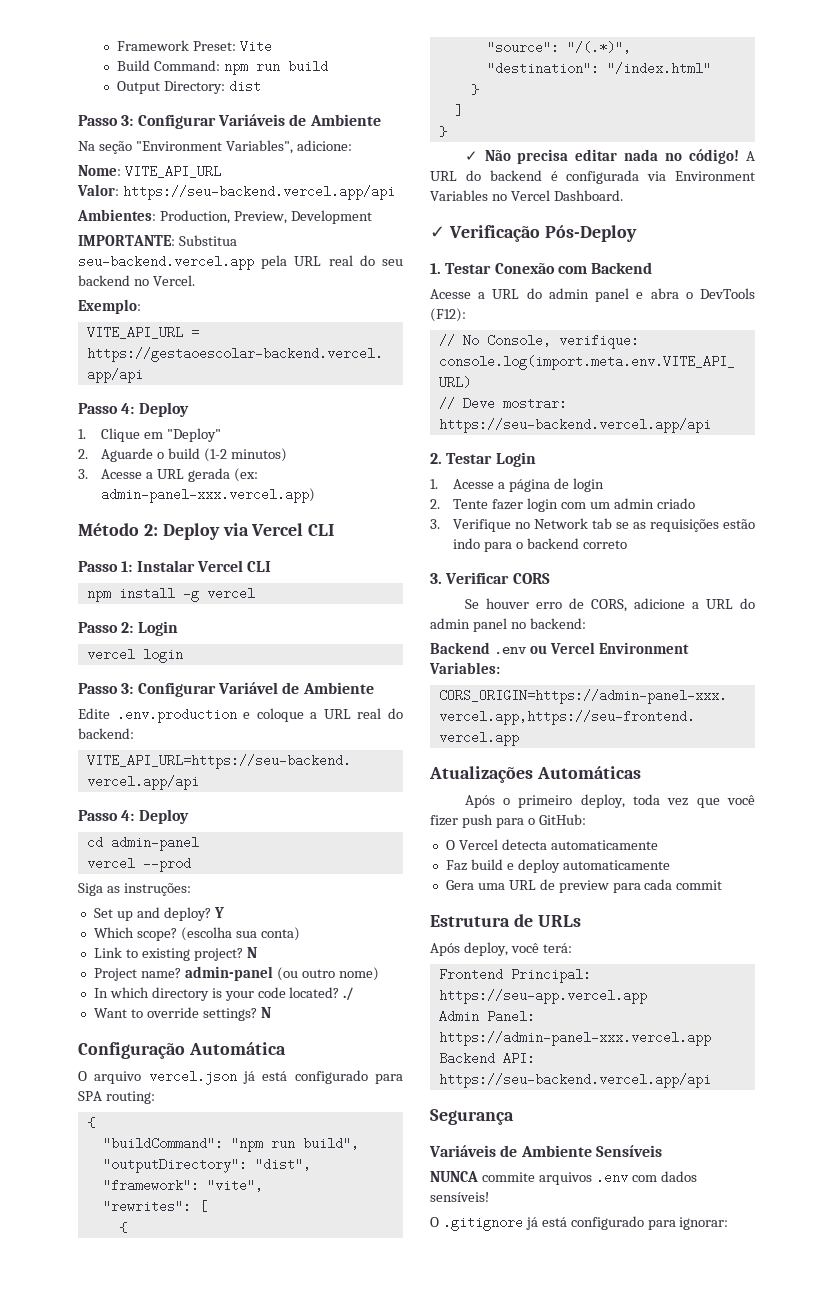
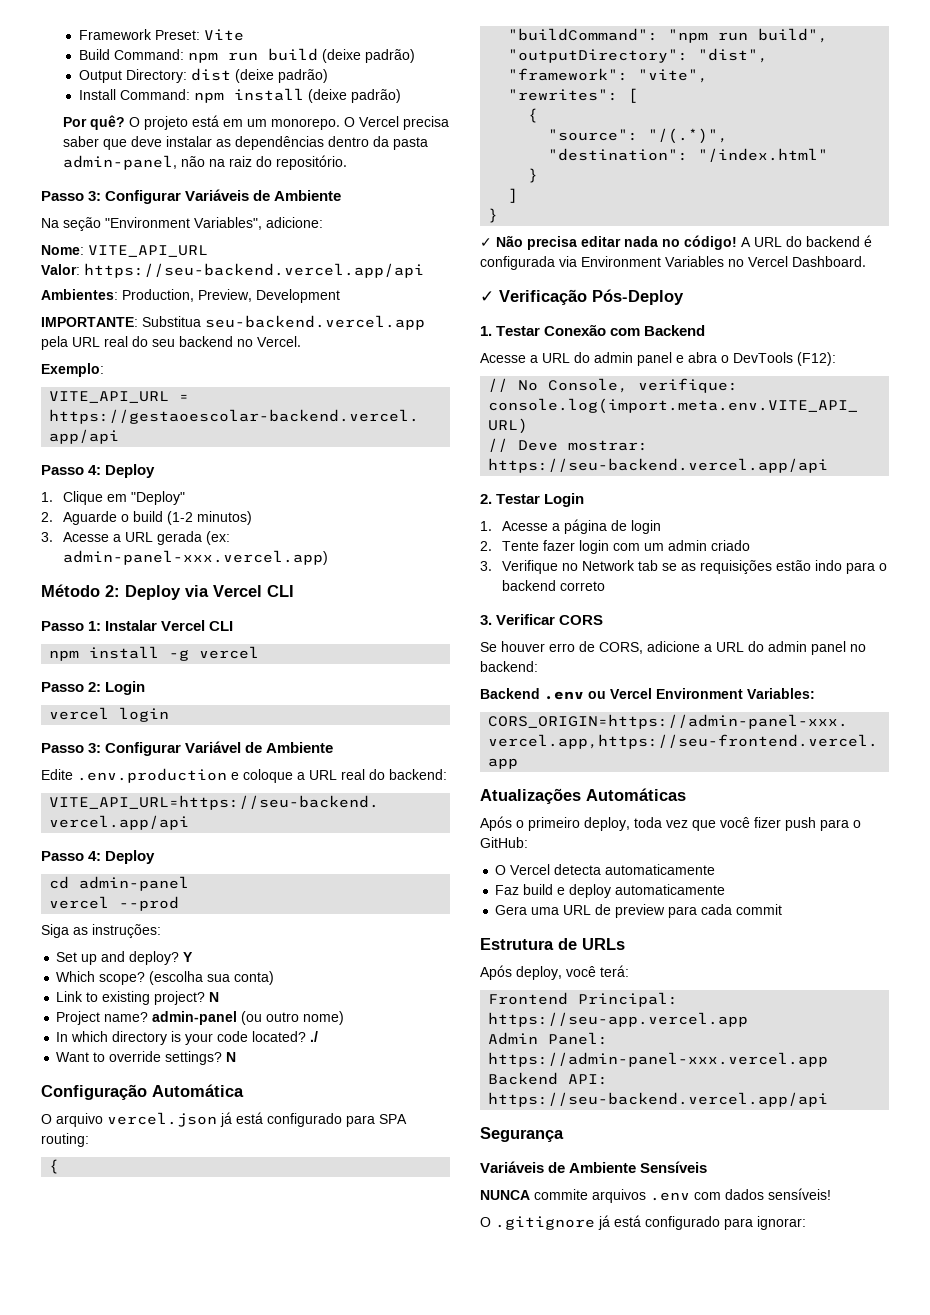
- Build Command: npm run build
+ Build Command: npm run build (deixe padrão)
- Output Directory: dist
+ Output Directory: dist (deixe padrão)
+ Install Command: npm install (deixe padrão)
+ Por quê? O projeto está em um monorepo. O Vercel precisa saber que deve instalar as dependências dentro da pasta admin-panel, não na raiz do repositório.

